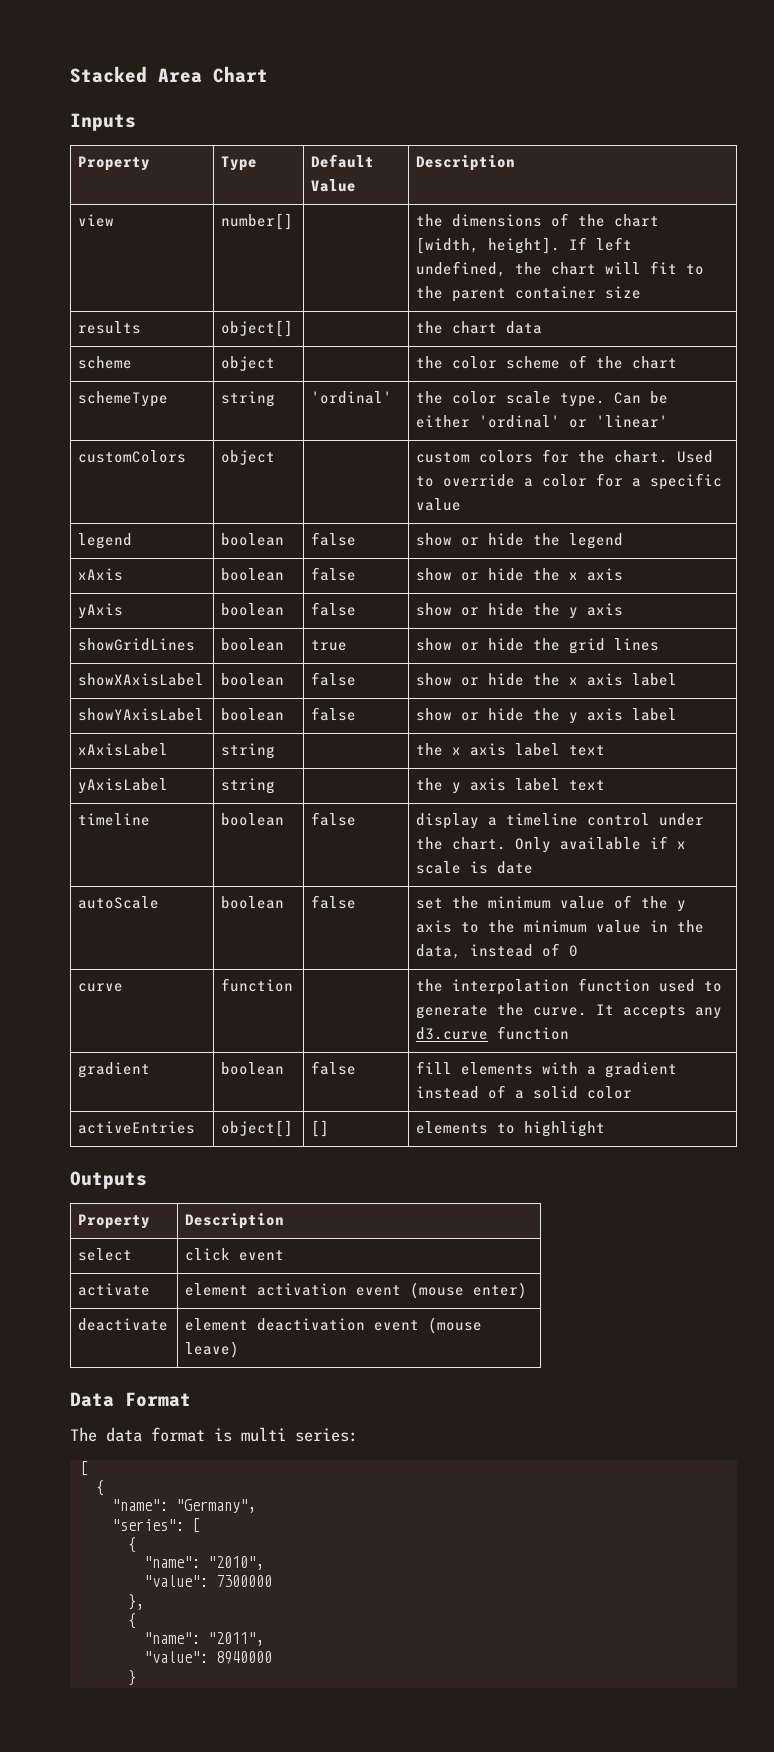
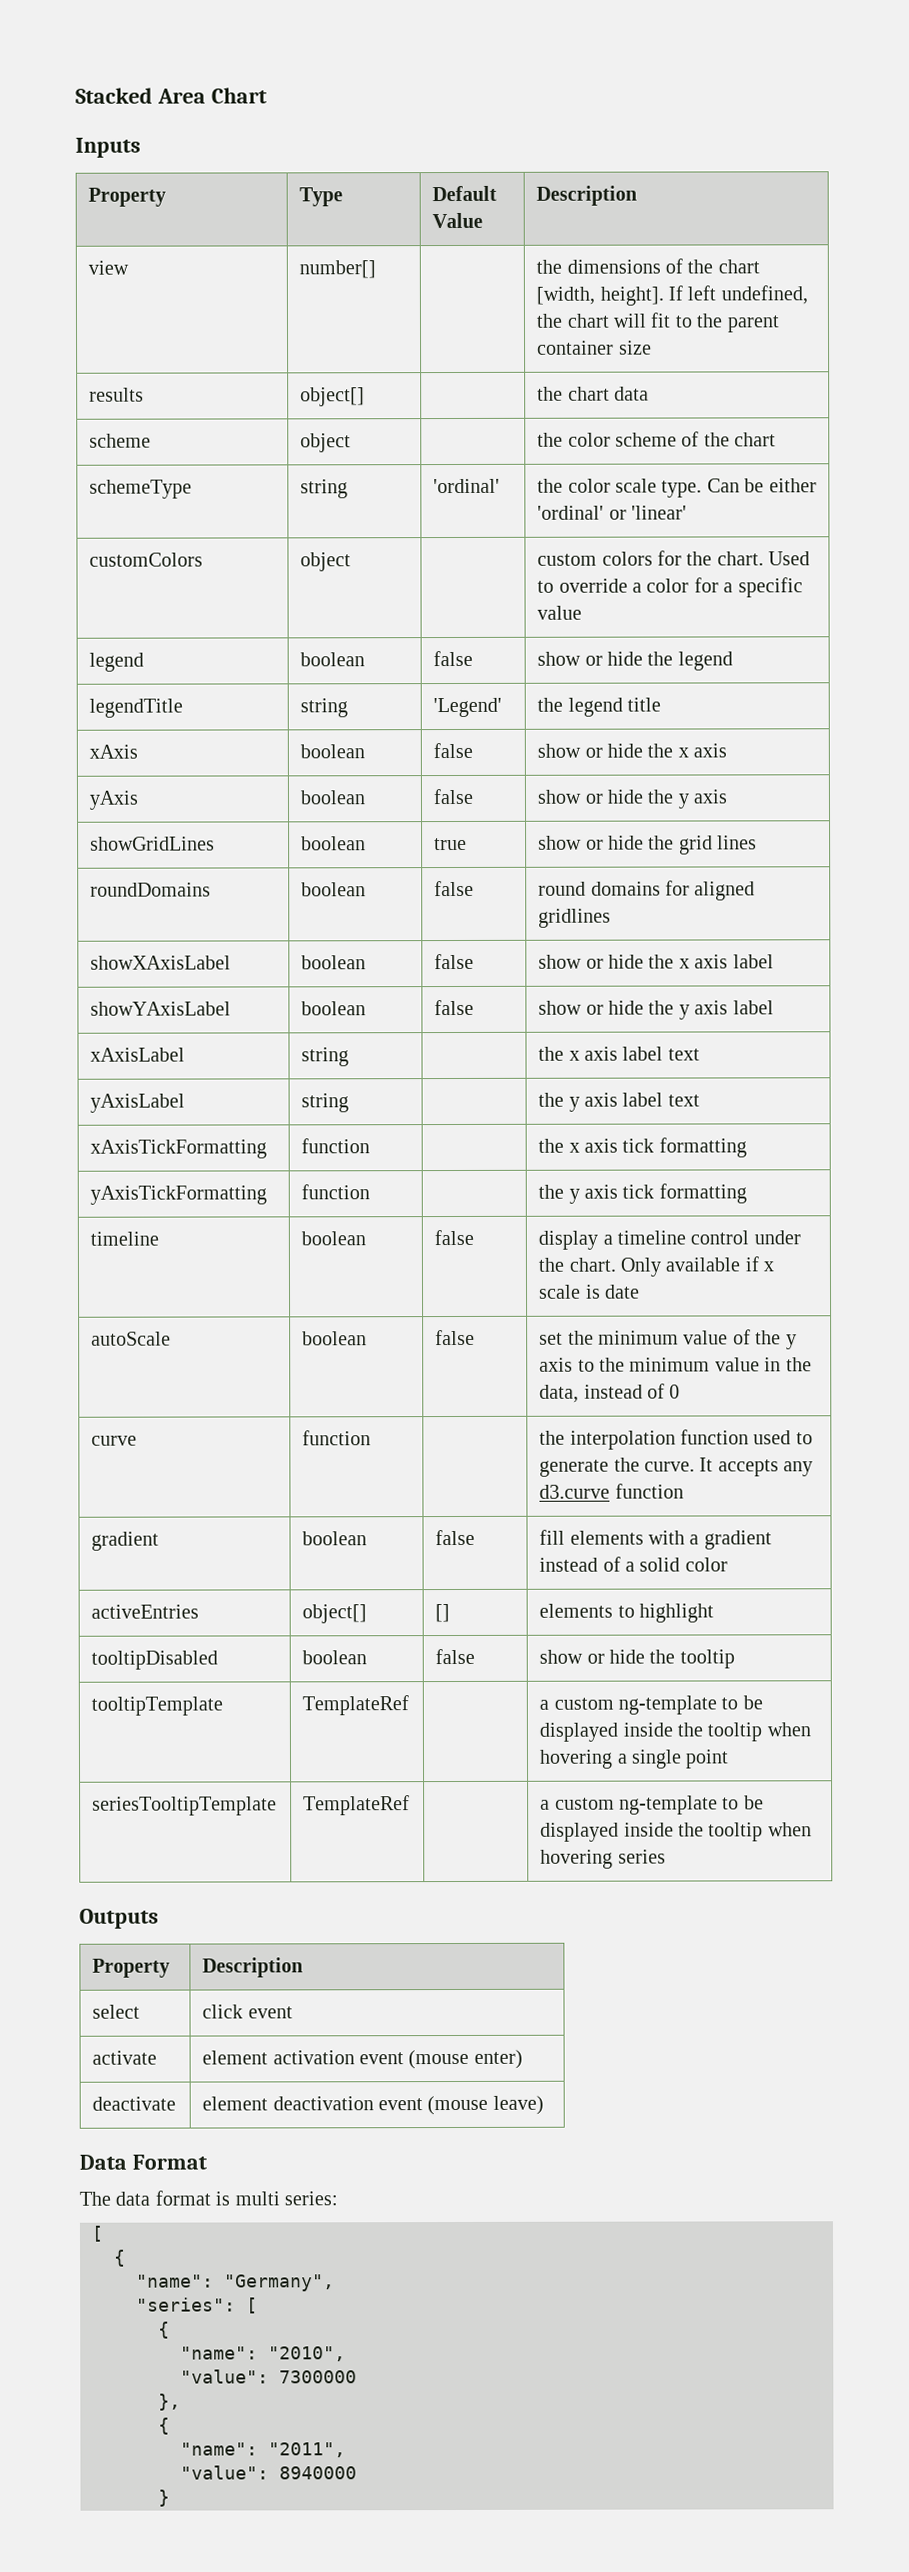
+ legendTitle | string | 'Legend' | the legend title
+ roundDomains | boolean | false | round domains for aligned gridlines
+ xAxisTickFormatting | function | | the x axis tick formatting
+ yAxisTickFormatting | function | | the y axis tick formatting
+ tooltipDisabled | boolean | false | show or hide the tooltip
+ tooltipTemplate | TemplateRef | | a custom ng-template to be displayed inside the tooltip when hovering a single point
+ seriesTooltipTemplate | TemplateRef | | a custom ng-template to be displayed inside the tooltip when hovering series

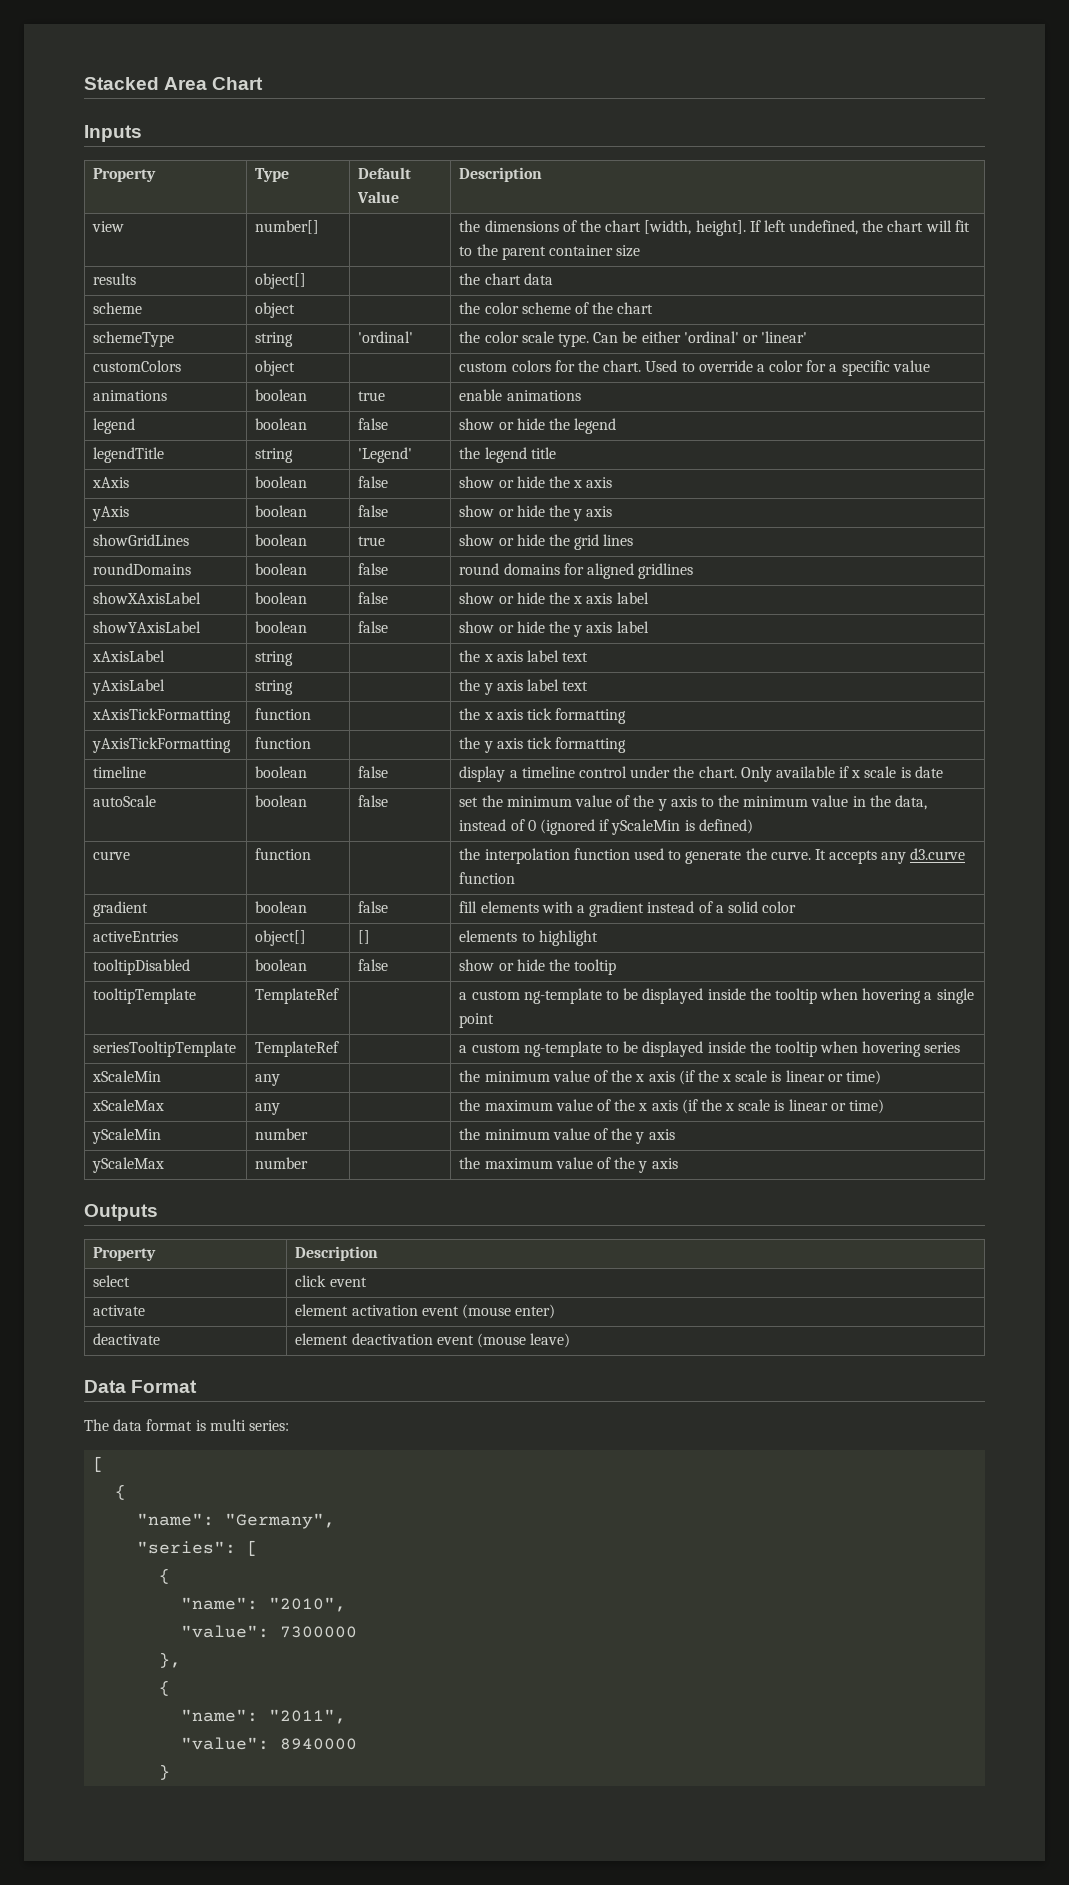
+ animations | boolean | true | enable animations
- autoScale | boolean | false | set the minimum value of the y axis to the minimum value in the data, instead of 0
+ autoScale | boolean | false | set the minimum value of the y axis to the minimum value in the data, instead of 0 (ignored if yScaleMin is defined)
+ xScaleMin | any | | the minimum value of the x axis (if the x scale is linear or time)
+ xScaleMax | any | | the maximum value of the x axis (if the x scale is linear or time)
+ yScaleMin | number | | the minimum value of the y axis
+ yScaleMax | number | | the maximum value of the y axis

